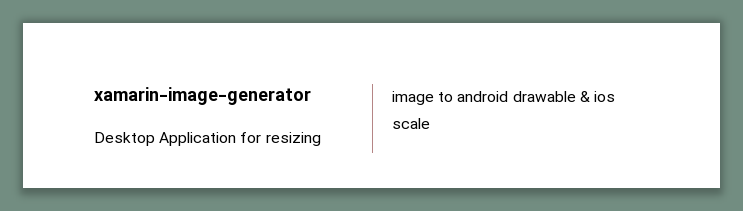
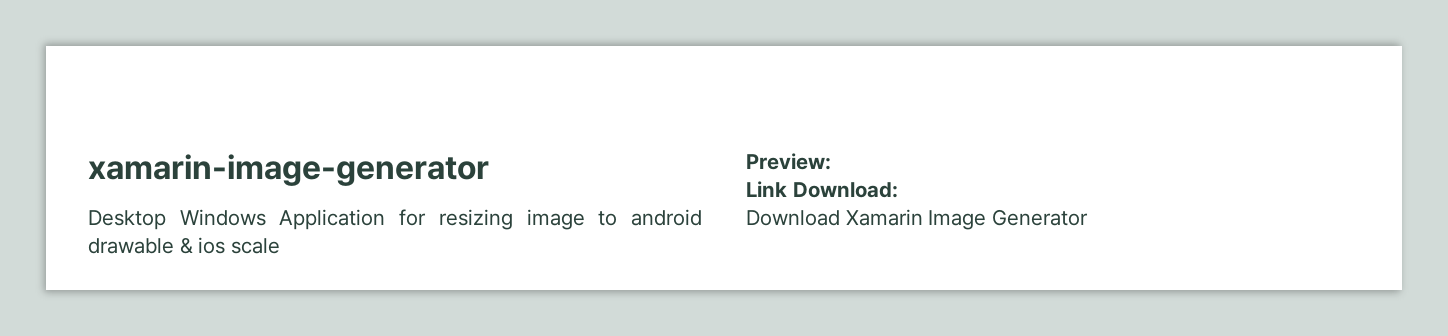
- Desktop Application for resizing image to android drawable & ios scale
+ Desktop Windows Application for resizing image to android drawable & ios scale
+ Preview:
+ Link Download:
+ Download Xamarin Image Generator

